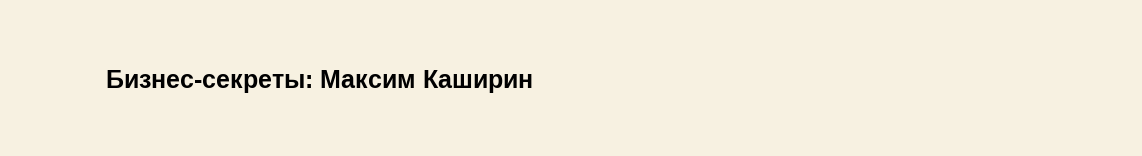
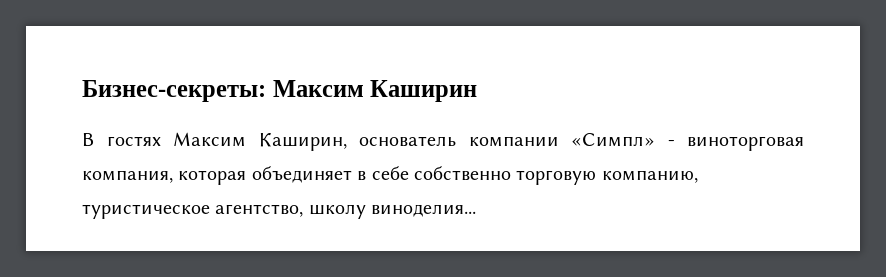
+ В гостях Максим Каширин, основатель компании «Симпл» - виноторговая компания, которая объединяет в себе собственно торговую компанию, туристическое агентство, школу виноделия...

